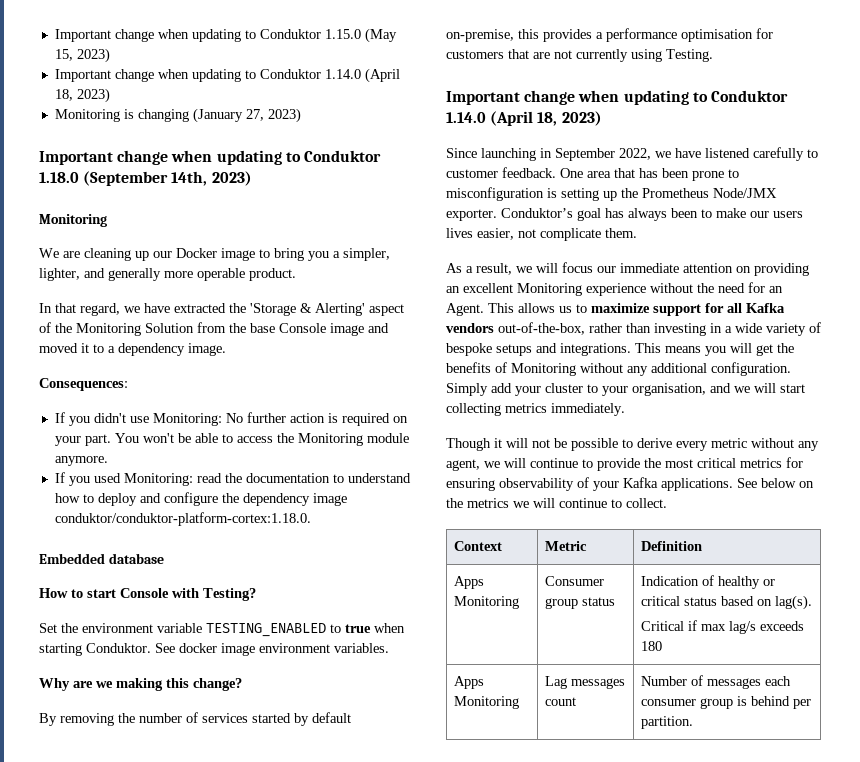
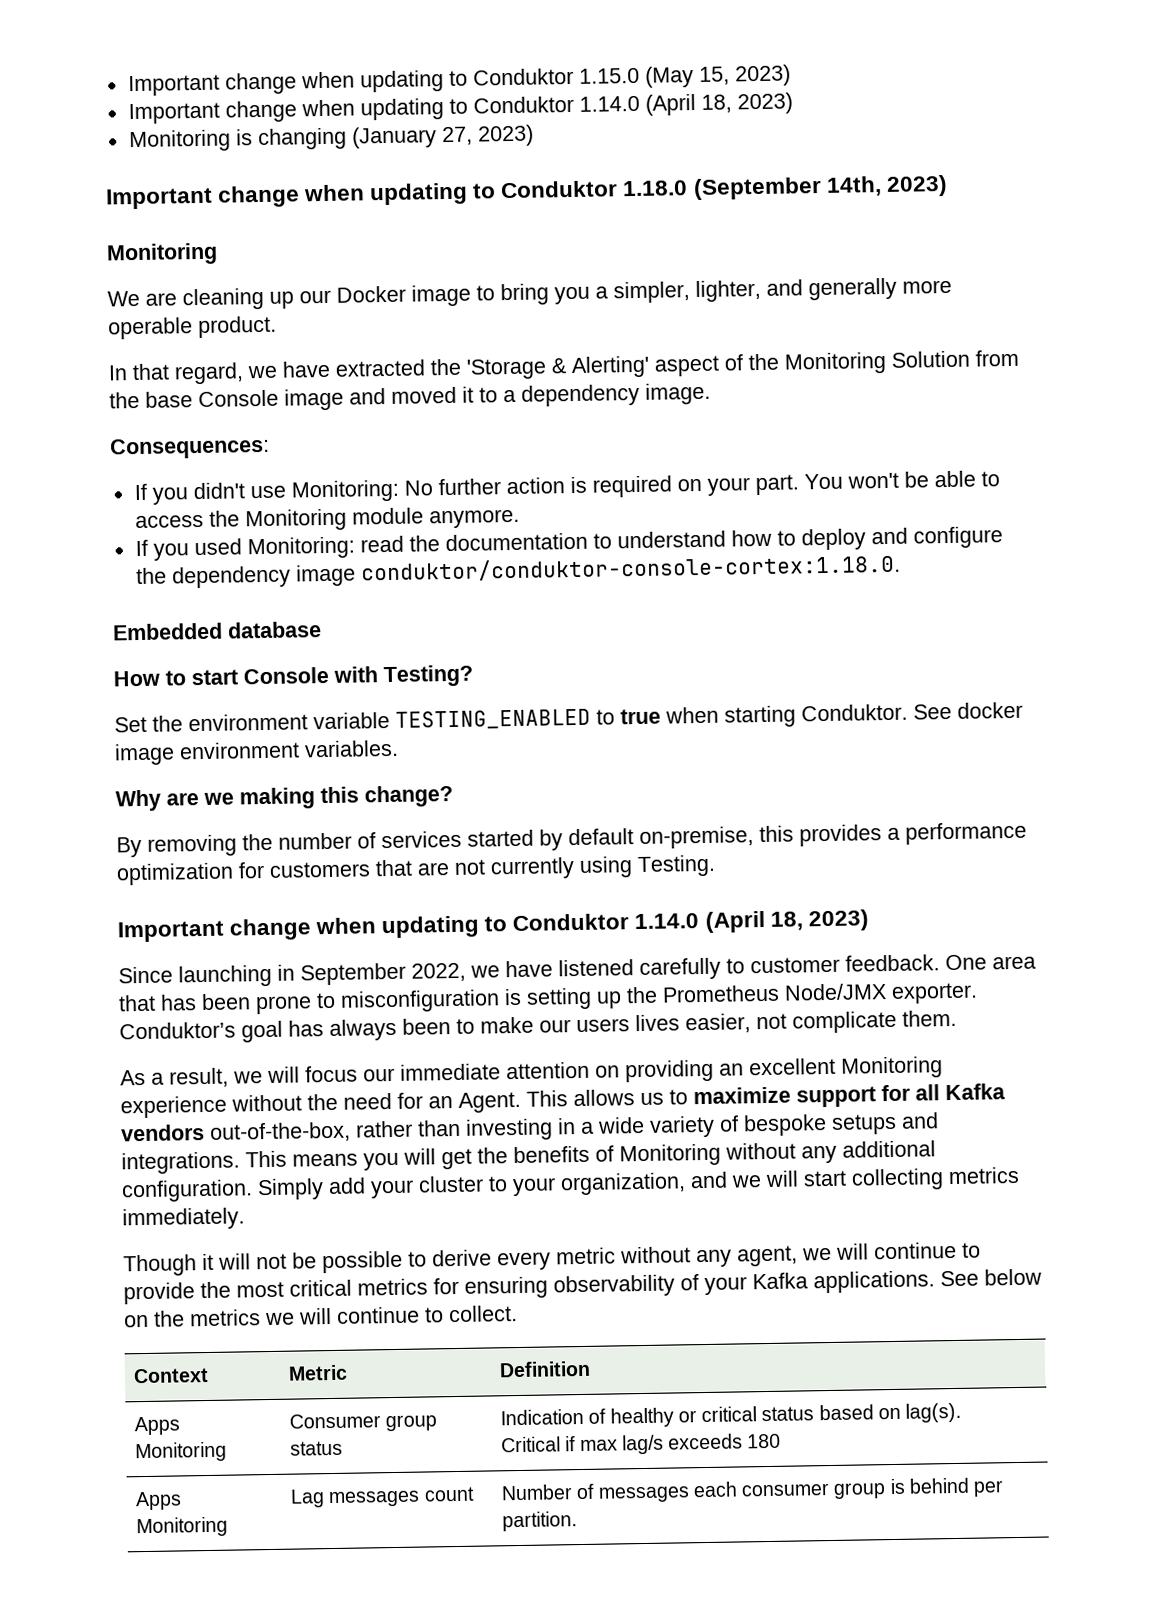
- If you used Monitoring: read the documentation to understand how to deploy and configure the dependency image conduktor/conduktor-platform-cortex:1.18.0.
+ If you used Monitoring: read the documentation to understand how to deploy and configure the dependency image conduktor/conduktor-console-cortex:1.18.0.
- By removing the number of services started by default on-premise, this provides a performance optimisation for customers that are not currently using Testing.
+ By removing the number of services started by default on-premise, this provides a performance optimization for customers that are not currently using Testing.
- Simply add your cluster to your organisation, and we will start collecting metrics immediately.
+ Simply add your cluster to your organization, and we will start collecting metrics immediately.

